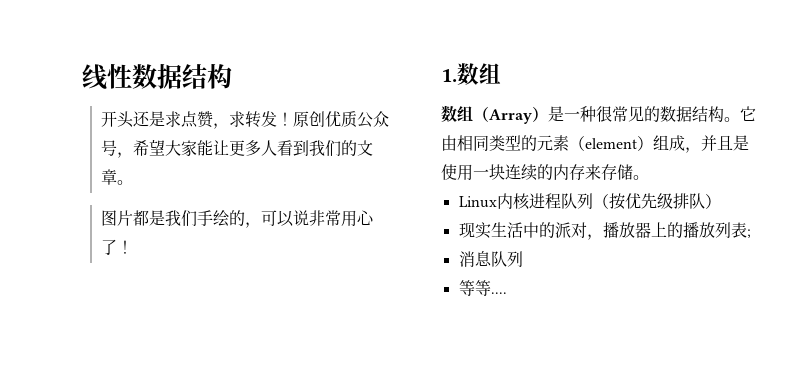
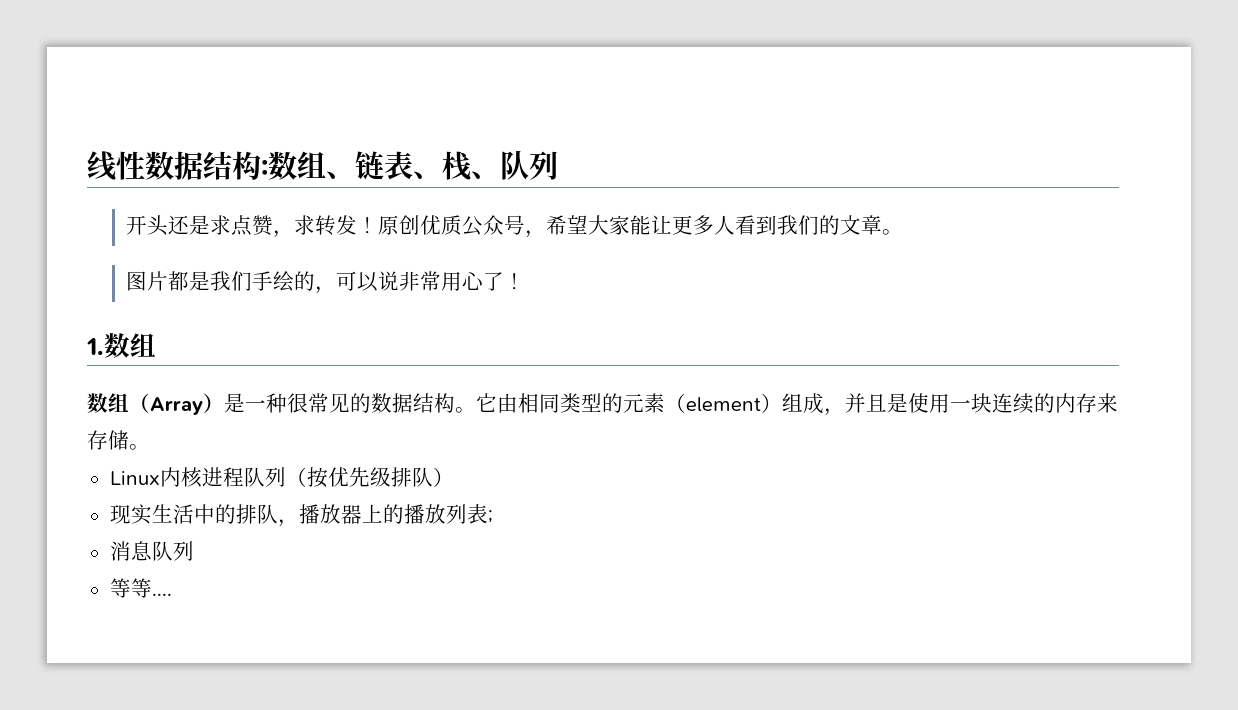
- 线性数据结构
+ 线性数据结构:数组、链表、栈、队列
- 现实生活中的派对，播放器上的播放列表;
+ 现实生活中的排队，播放器上的播放列表;

